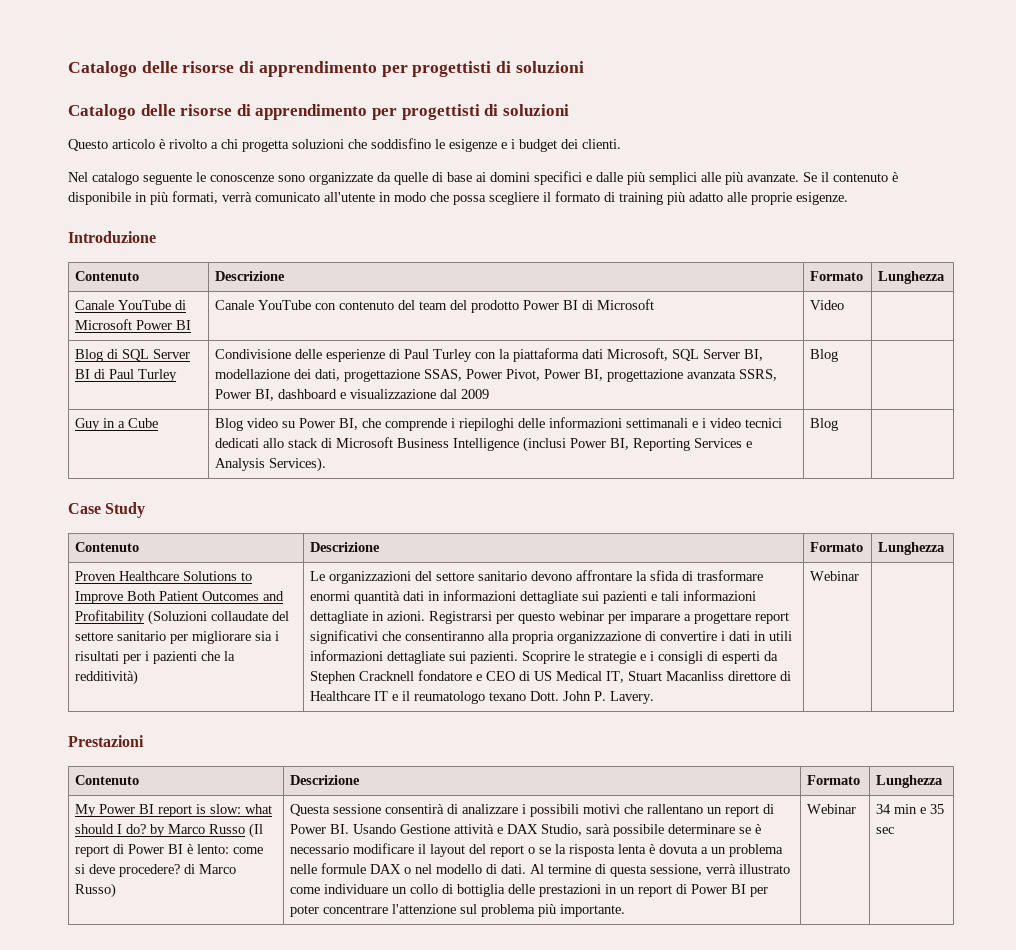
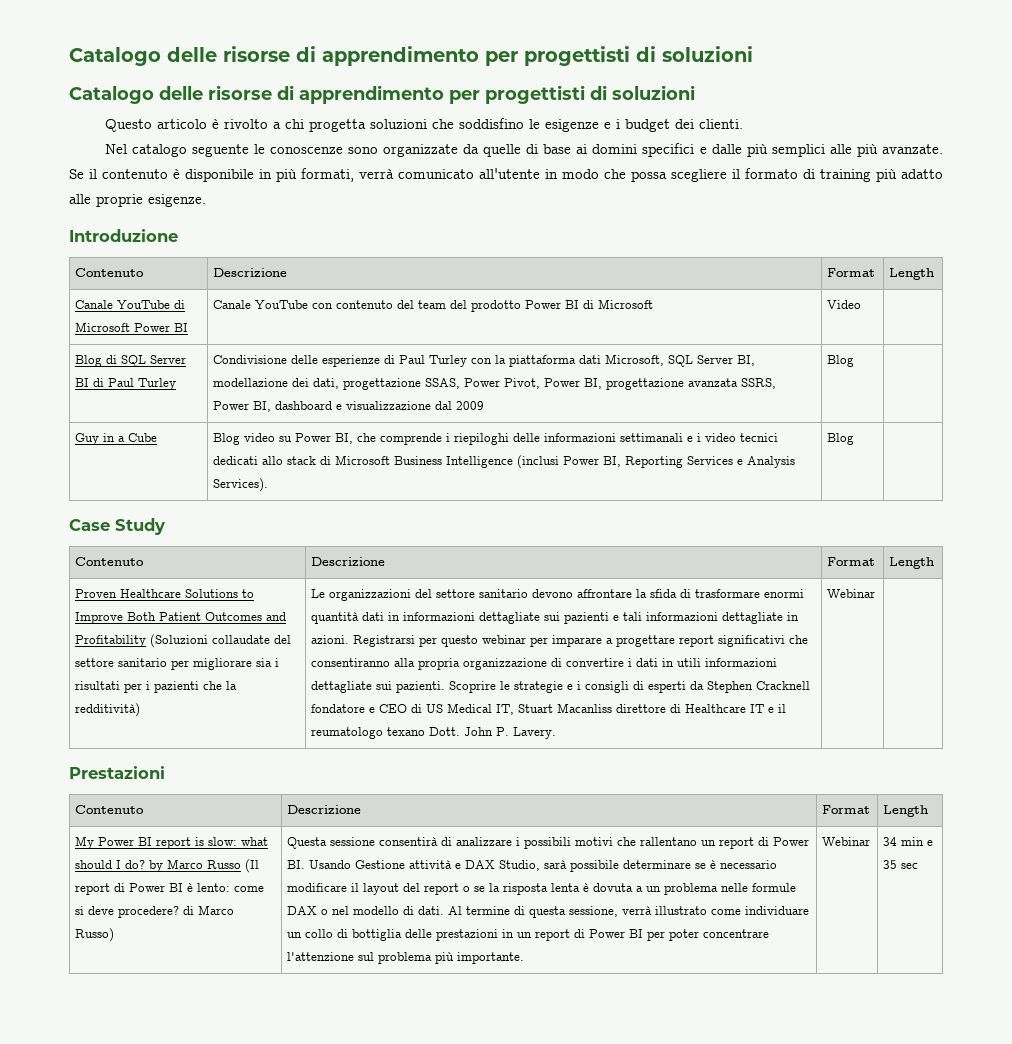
  Introduzione
- Contenuto | Descrizione | Formato | Lunghezza
+ Contenuto | Descrizione | Format | Length
  Case Study
- Contenuto | Descrizione | Formato | Lunghezza
+ Contenuto | Descrizione | Format | Length
  Prestazioni
- Contenuto | Descrizione | Formato | Lunghezza
+ Contenuto | Descrizione | Format | Length

